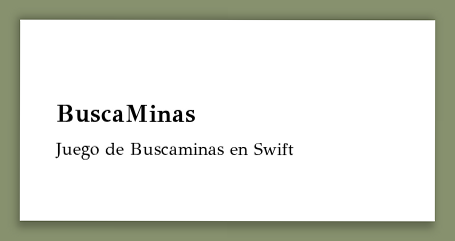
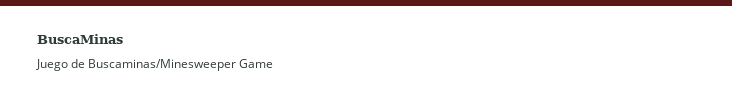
- Juego de Buscaminas en Swift
+ Juego de Buscaminas/Minesweeper Game

